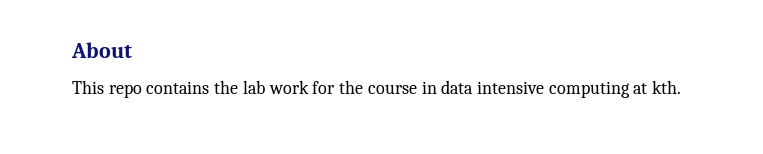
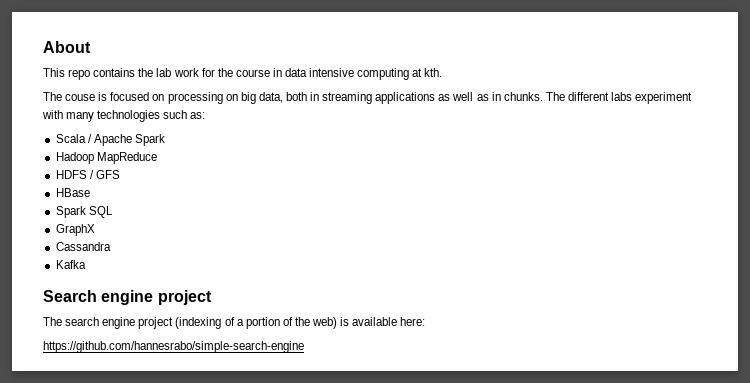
+ The couse is focused on processing on big data, both in streaming applications as well as in chunks. The different labs experiment with many technologies such as:
+ Scala / Apache Spark
+ Hadoop MapReduce
+ HDFS / GFS
+ HBase
+ Spark SQL
+ GraphX
+ Cassandra
+ Kafka
+ Search engine project
+ The search engine project (indexing of a portion of the web) is available here:
+ https://github.com/hannesrabo/simple-search-engine

